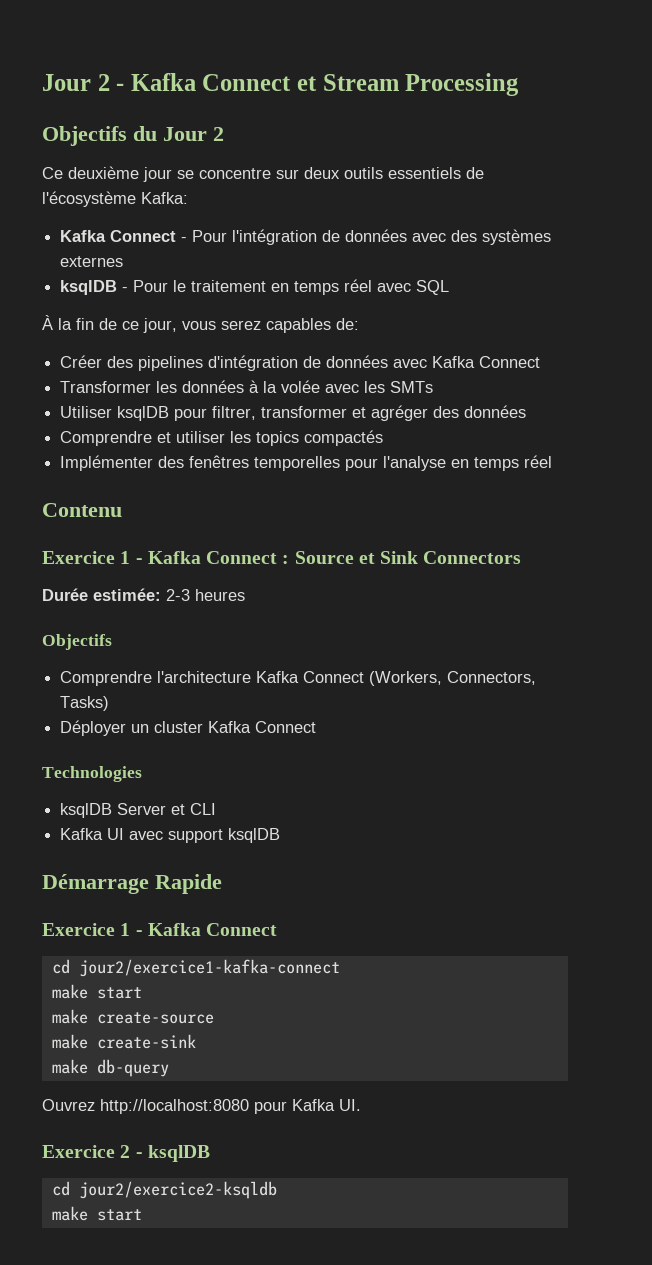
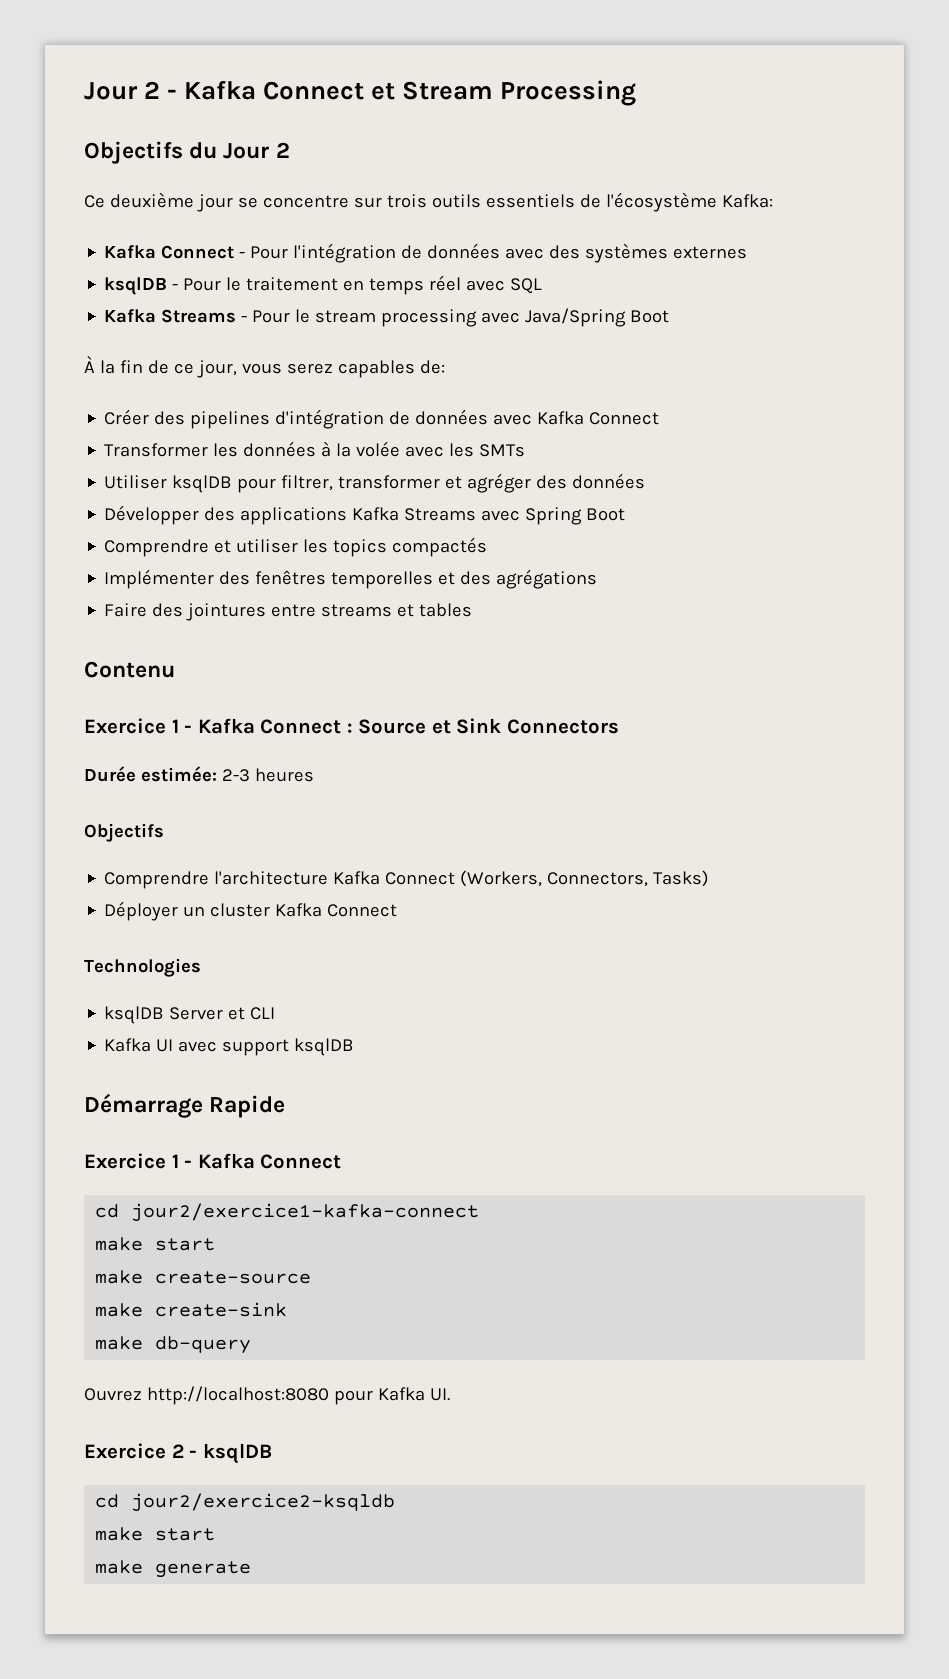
- Ce deuxième jour se concentre sur deux outils essentiels de l'écosystème Kafka:
+ Ce deuxième jour se concentre sur trois outils essentiels de l'écosystème Kafka:
+ Kafka Streams - Pour le stream processing avec Java/Spring Boot
+ Développer des applications Kafka Streams avec Spring Boot
- Implémenter des fenêtres temporelles pour l'analyse en temps réel
+ Implémenter des fenêtres temporelles et des agrégations
+ Faire des jointures entre streams et tables
+ make generate

